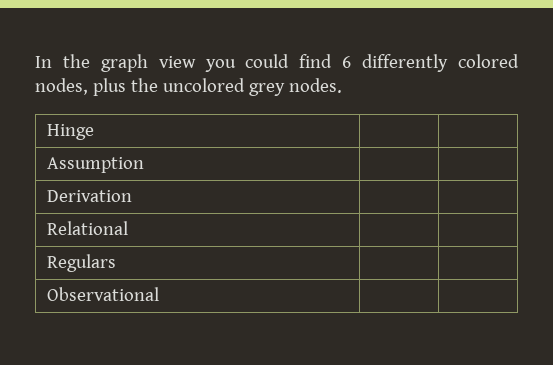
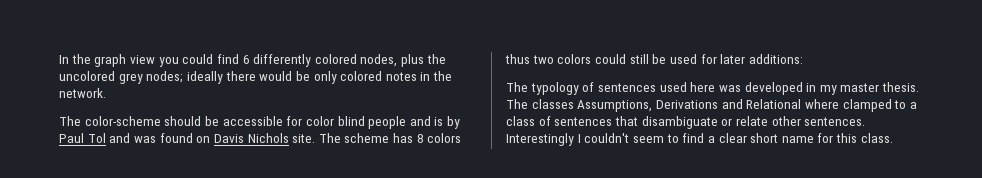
- In the graph view you could find 6 differently colored nodes, plus the uncolored grey nodes.
- Hinge | |
- Assumption | |
- Derivation | |
- Relational | |
- Regulars | |
- Observational | |
+ In the graph view you could find 6 differently colored nodes, plus the uncolored grey nodes; ideally there would be only colored notes in the network.
+ The color-scheme should be accessible for color blind people and is by Paul Tol and was found on Davis Nichols site. The scheme has 8 colors thus two colors could still be used for later additions:
+ The typology of sentences used here was developed in my master thesis. The classes Assumptions, Derivations and Relational where clamped to a class of sentences that disambiguate or relate other sentences. Interestingly I couldn't seem to find a clear short name for this class.

